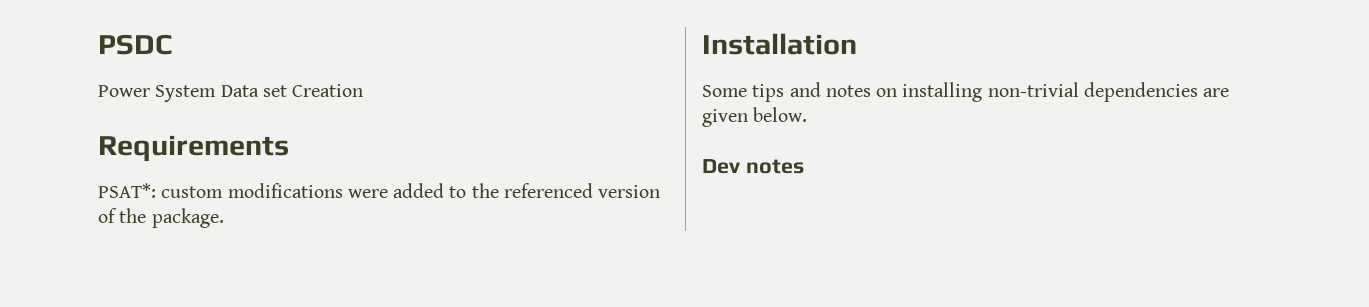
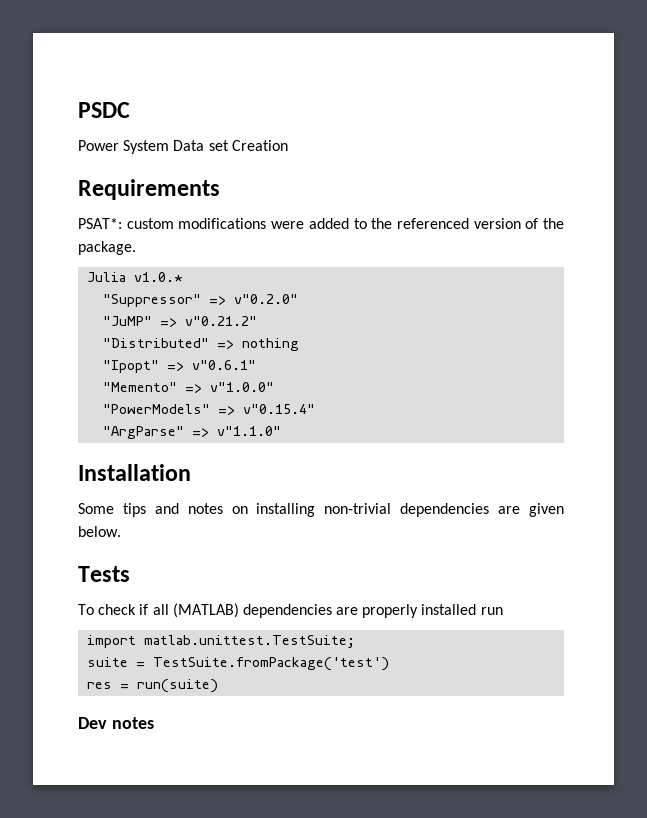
+ Julia v1.0.*
+ "Suppressor" => v"0.2.0"
+ "JuMP" => v"0.21.2"
+ "Distributed" => nothing
+ "Ipopt" => v"0.6.1"
+ "Memento" => v"1.0.0"
+ "PowerModels" => v"0.15.4"
+ "ArgParse" => v"1.1.0"
+ Tests
+ To check if all (MATLAB) dependencies are properly installed run
+ import matlab.unittest.TestSuite;
+ suite = TestSuite.fromPackage('test')
+ res = run(suite)

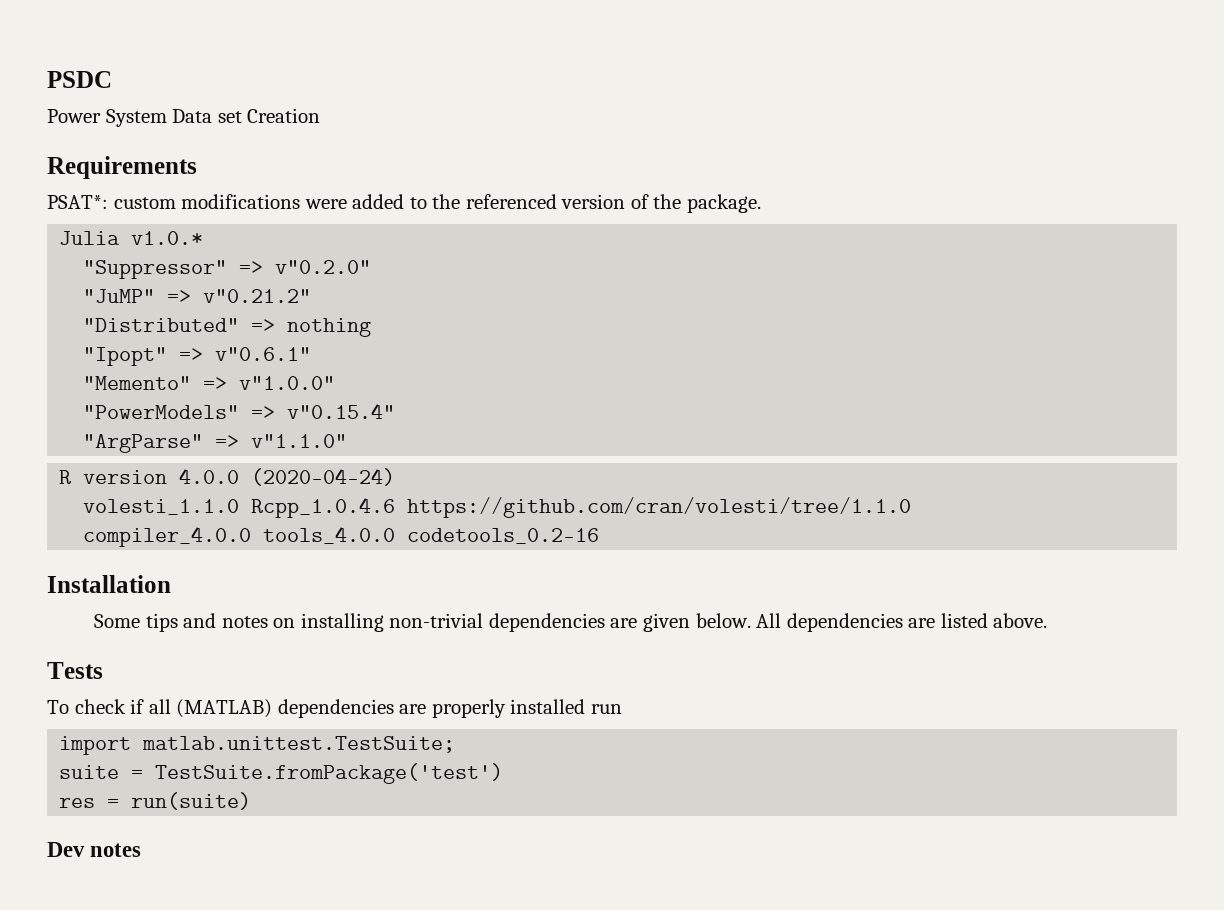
+ R version 4.0.0 (2020-04-24)
+ volesti_1.1.0 Rcpp_1.0.4.6 https://github.com/cran/volesti/tree/1.1.0
+ compiler_4.0.0 tools_4.0.0 codetools_0.2-16
+ All dependencies are listed above.

